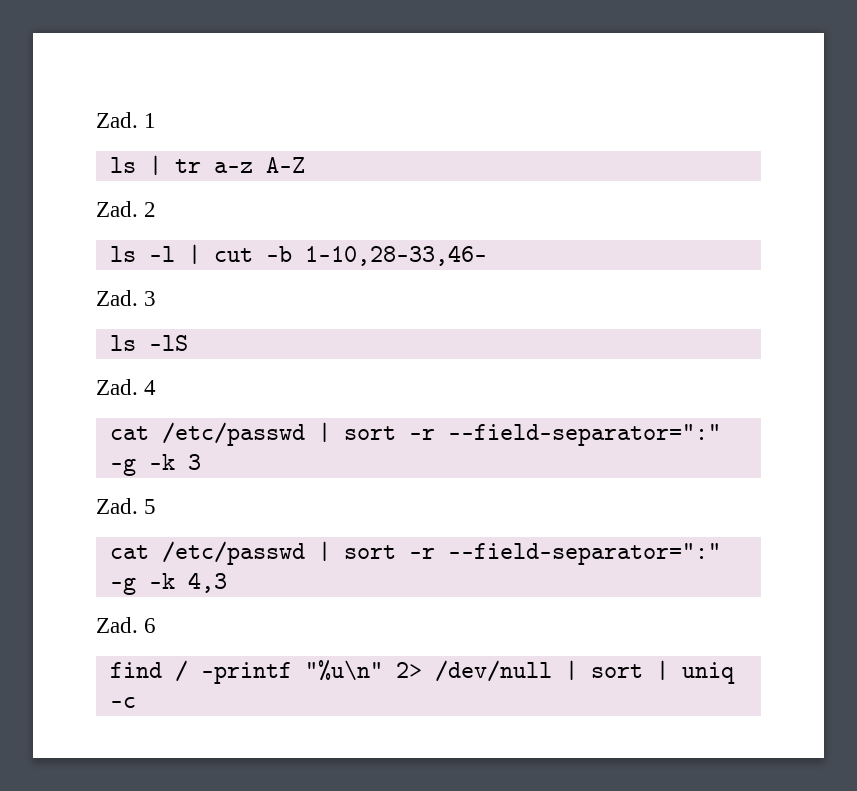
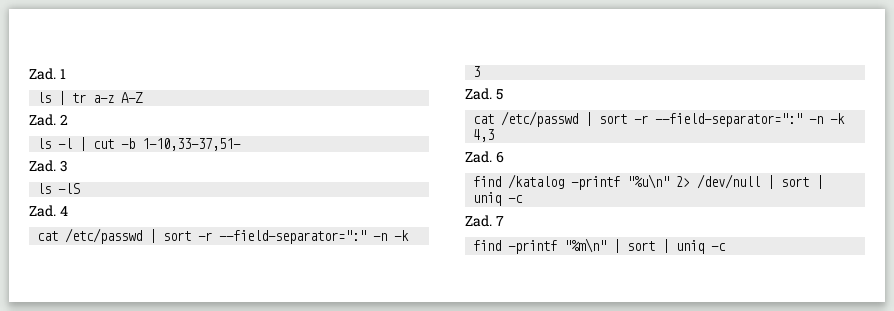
- ls -l | cut -b 1-10,28-33,46-
+ ls -l | cut -b 1-10,33-37,51-
- cat /etc/passwd | sort -r --field-separator=":" -g -k 3
+ cat /etc/passwd | sort -r --field-separator=":" -n -k 3
- cat /etc/passwd | sort -r --field-separator=":" -g -k 4,3
+ cat /etc/passwd | sort -r --field-separator=":" -n -k 4,3
- find / -printf "%u\n" 2> /dev/null | sort | uniq -c
+ find /katalog -printf "%u\n" 2> /dev/null | sort | uniq -c
+ Zad. 7
+ find -printf "%m\n" | sort | uniq -c

